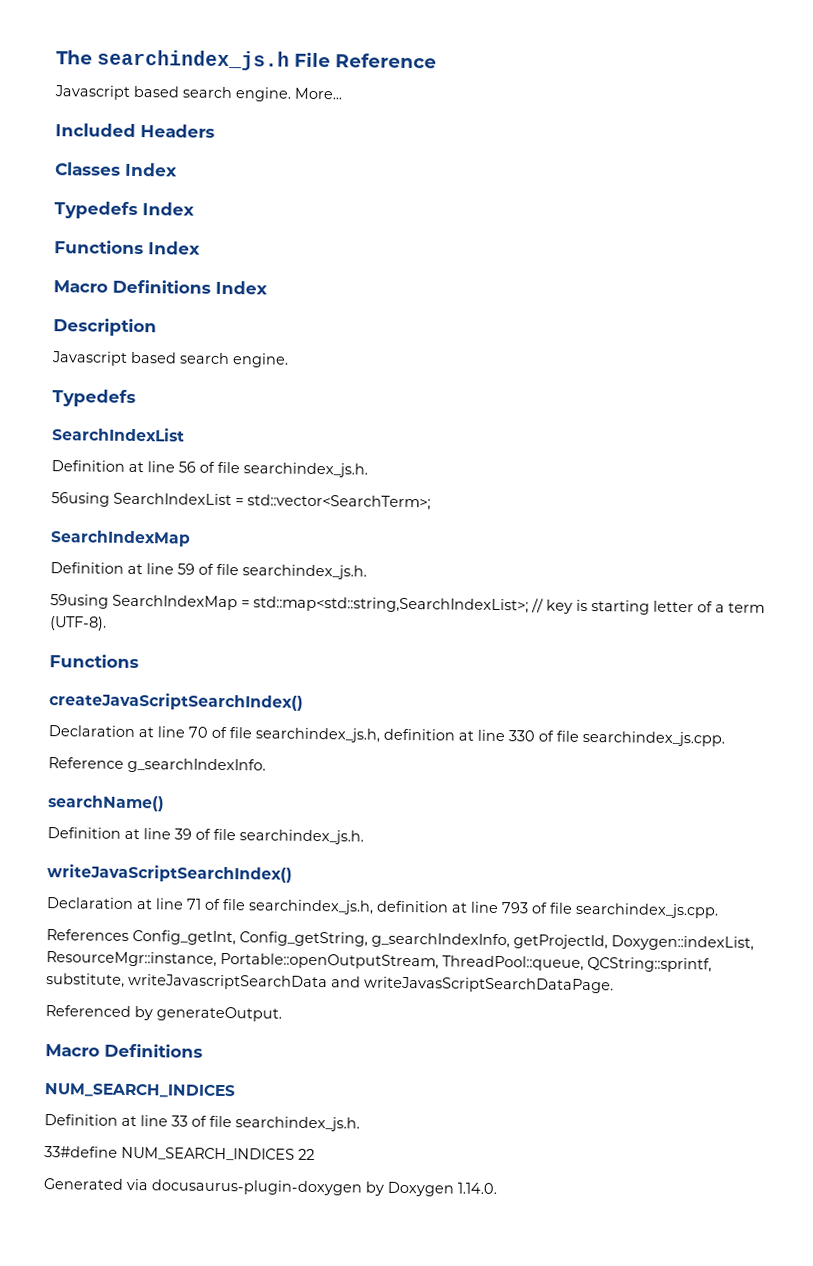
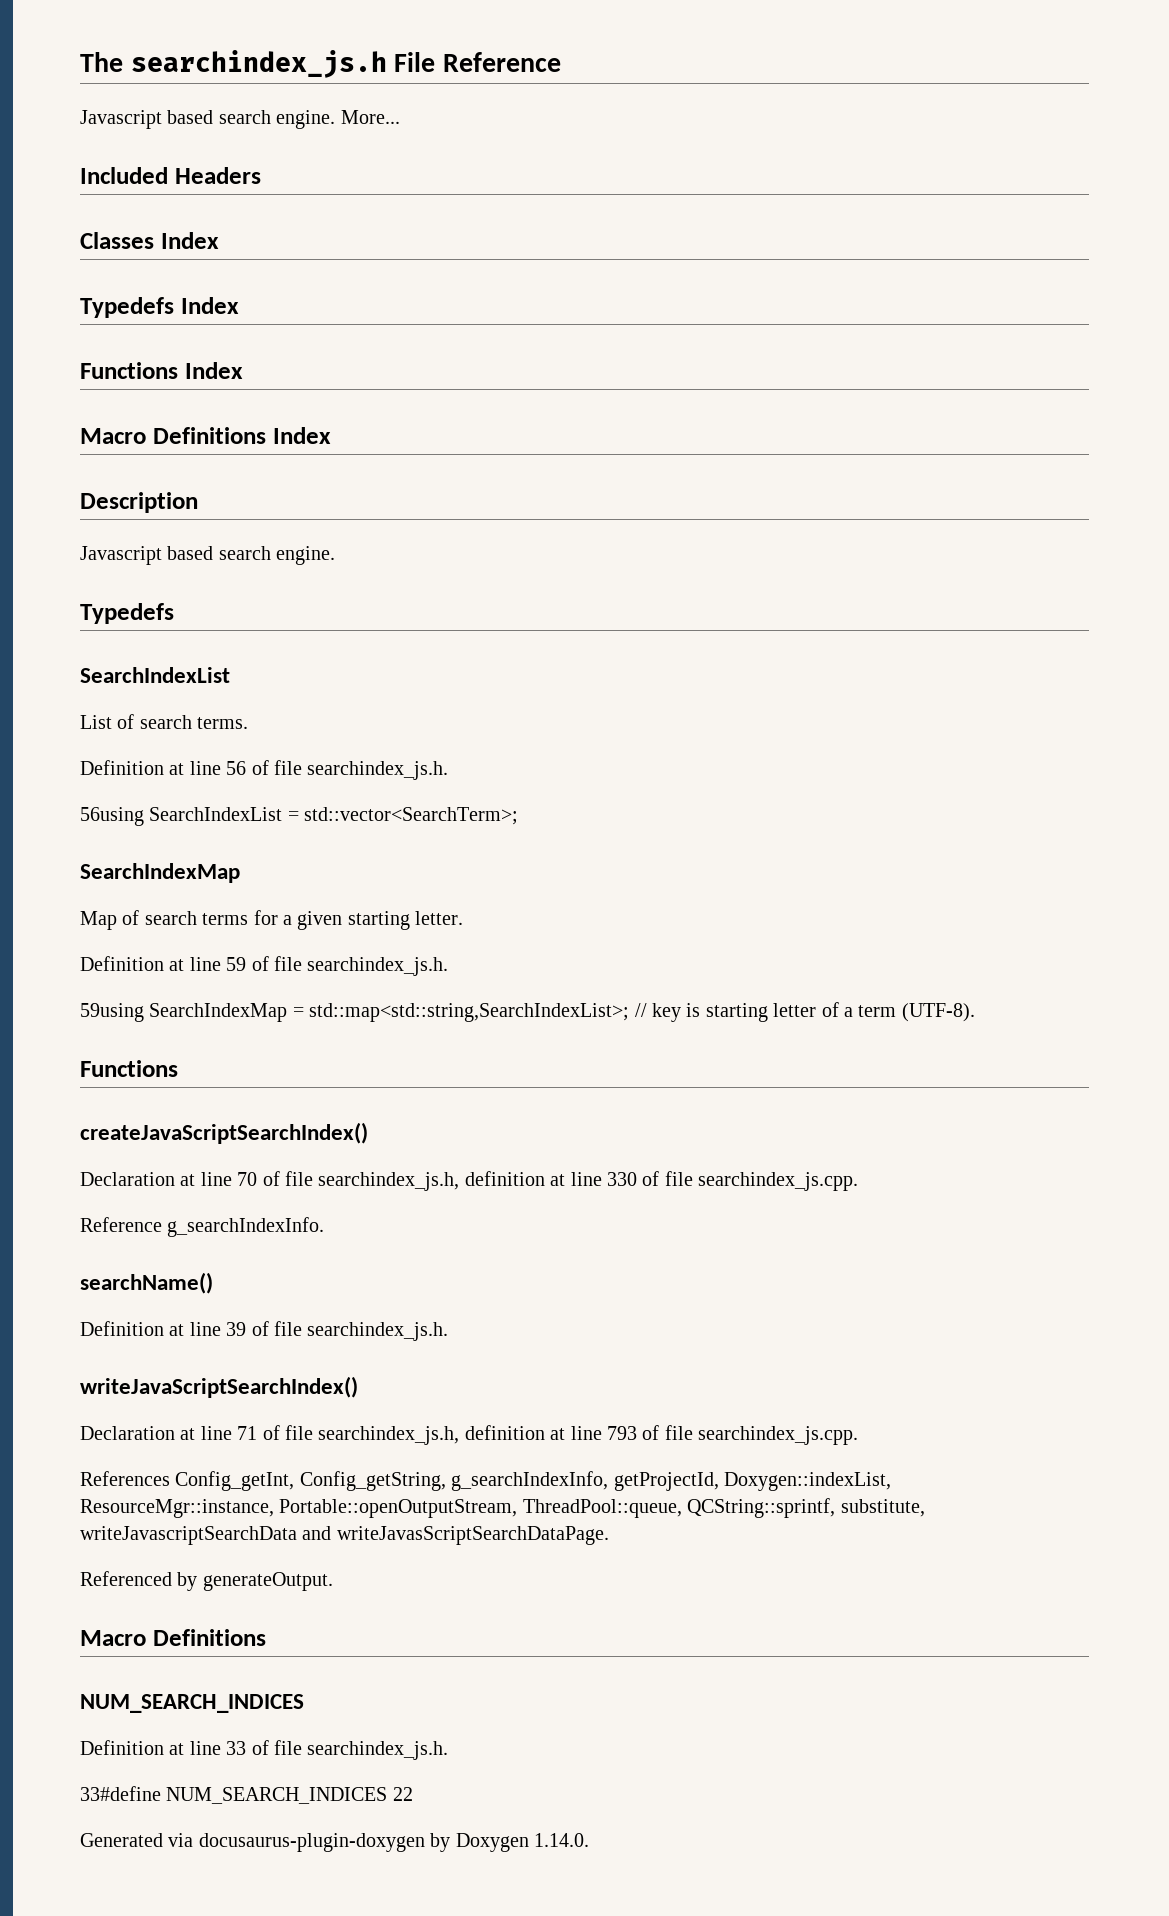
+ List of search terms.
+ Map of search terms for a given starting letter.

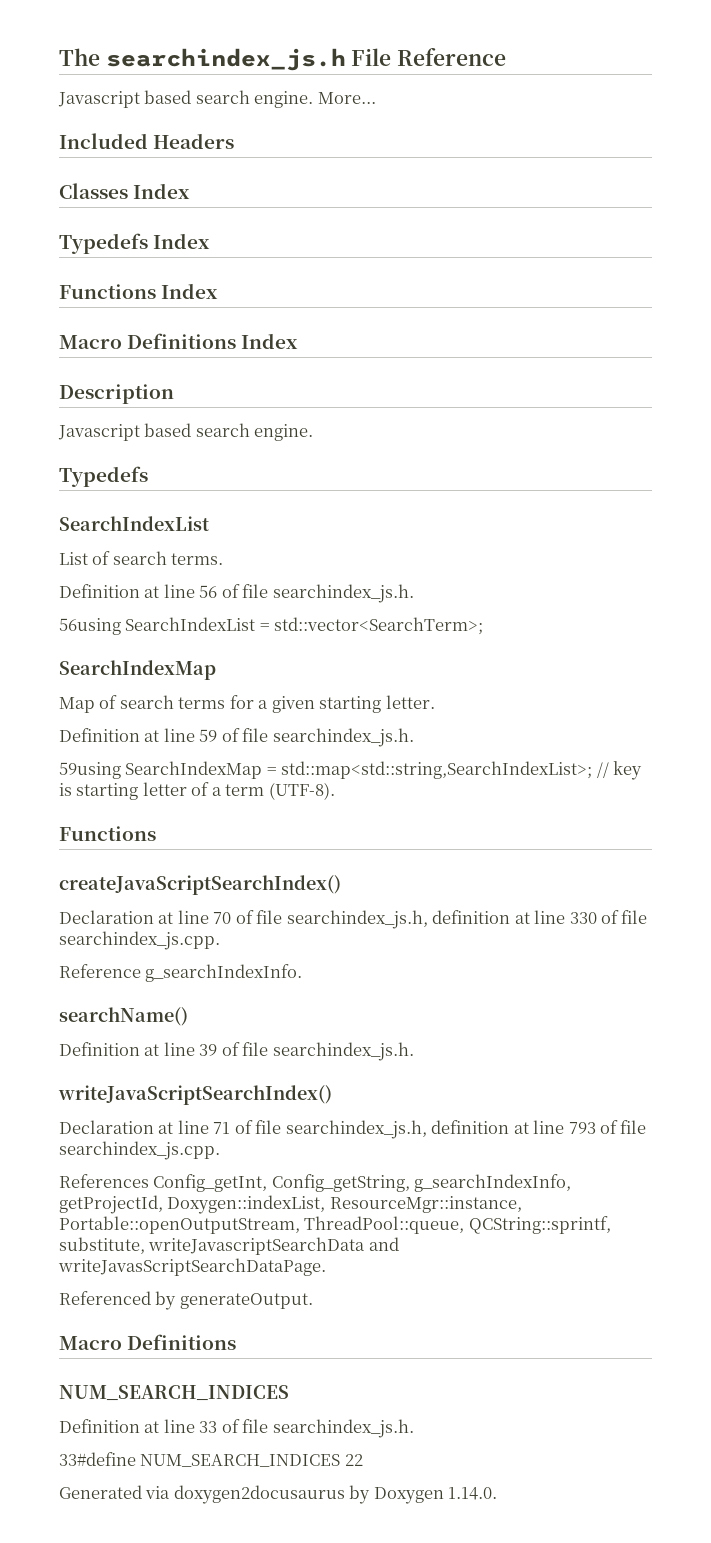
- Generated via docusaurus-plugin-doxygen by Doxygen 1.14.0.
+ Generated via doxygen2docusaurus by Doxygen 1.14.0.

